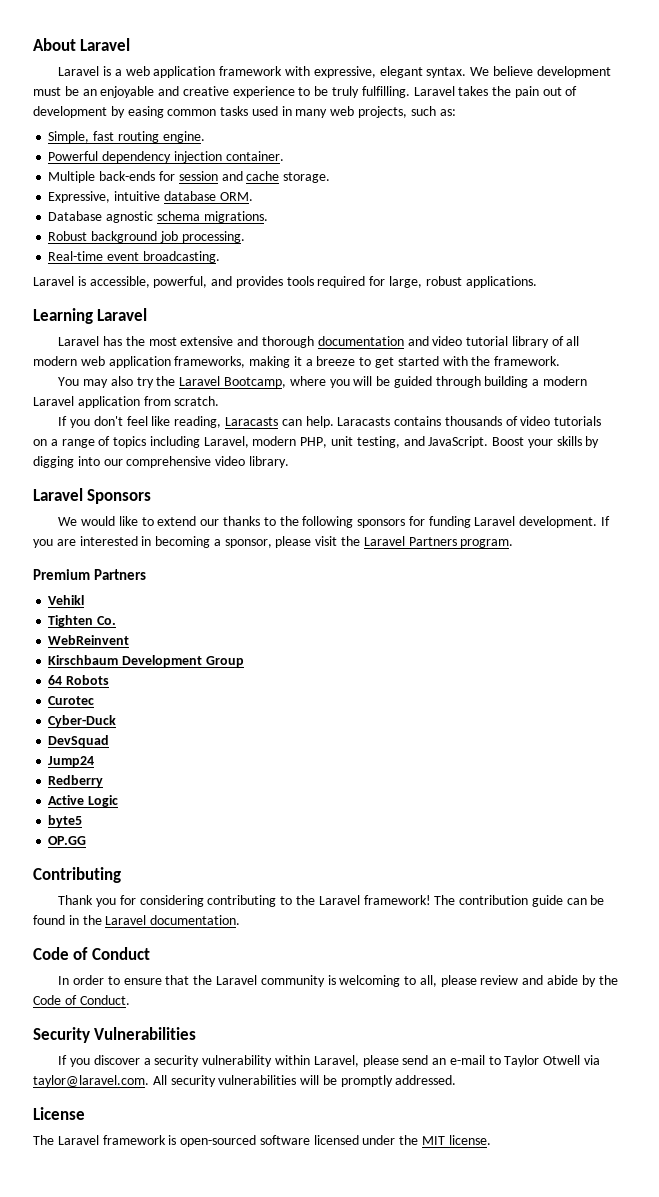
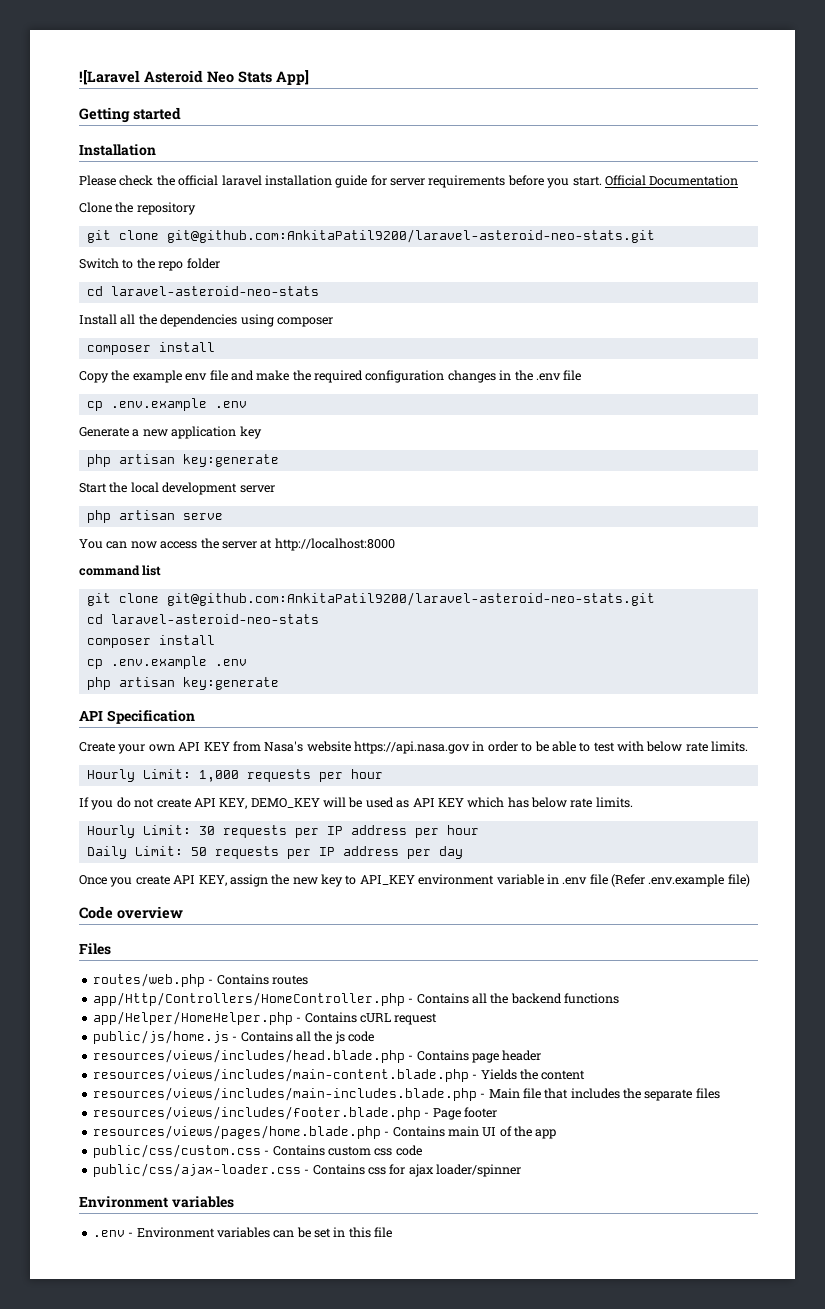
- About Laravel
- Laravel is a web application framework with expressive, elegant syntax. We believe development must be an enjoyable and creative experience to be truly fulfilling. Laravel takes the pain out of development by easing common tasks used in many web projects, such as:
- Simple, fast routing engine.
- Powerful dependency injection container.
- Multiple back-ends for session and cache storage.
- Expressive, intuitive database ORM.
- Database agnostic schema migrations.
- Robust background job processing.
- Real-time event broadcasting.
- Laravel is accessible, powerful, and provides tools required for large, robust applications.
- Learning Laravel
- Laravel has the most extensive and thorough documentation and video tutorial library of all modern web application frameworks, making it a breeze to get started with the framework.
- You may also try the Laravel Bootcamp, where you will be guided through building a modern Laravel application from scratch.
- If you don't feel like reading, Laracasts can help. Laracasts contains thousands of video tutorials on a range of topics including Laravel, modern PHP, unit testing, and JavaScript. Boost your skills by digging into our comprehensive video library.
- Laravel Sponsors
- We would like to extend our thanks to the following sponsors for funding Laravel development. If you are interested in becoming a sponsor, please visit the Laravel Partners program.
- Premium Partners
- Vehikl
- Tighten Co.
- WebReinvent
- Kirschbaum Development Group
- 64 Robots
- Curotec
- Cyber-Duck
- DevSquad
- Jump24
- Redberry
- Active Logic
- byte5
- OP.GG
- Contributing
- Thank you for considering contributing to the Laravel framework! The contribution guide can be found in the Laravel documentation.
- Code of Conduct
- In order to ensure that the Laravel community is welcoming to all, please review and abide by the Code of Conduct.
- Security Vulnerabilities
- If you discover a security vulnerability within Laravel, please send an e-mail to Taylor Otwell via taylor@laravel.com. All security vulnerabilities will be promptly addressed.
- License
- The Laravel framework is open-sourced software licensed under the MIT license.
+ ![Laravel Asteroid Neo Stats App]
+ Getting started
+ Installation
+ Please check the official laravel installation guide for server requirements before you start. Official Documentation
+ Clone the repository
+ git clone git@github.com:AnkitaPatil9200/laravel-asteroid-neo-stats.git
+ Switch to the repo folder
+ cd laravel-asteroid-neo-stats
+ Install all the dependencies using composer
+ composer install
+ Copy the example env file and make the required configuration changes in the .env file
+ cp .env.example .env
+ Generate a new application key
+ php artisan key:generate
+ Start the local development server
+ php artisan serve
+ You can now access the server at http://localhost:8000
+ command list
+ git clone git@github.com:AnkitaPatil9200/laravel-asteroid-neo-stats.git
+ cd laravel-asteroid-neo-stats
+ composer install
+ cp .env.example .env
+ php artisan key:generate
+ API Specification
+ Create your own API KEY from Nasa's website https://api.nasa.gov in order to be able to test with below rate limits.
+ Hourly Limit: 1,000 requests per hour
+ If you do not create API KEY, DEMO_KEY will be used as API KEY which has below rate limits.
+ Hourly Limit: 30 requests per IP address per hour
+ Daily Limit: 50 requests per IP address per day
+ Once you create API KEY, assign the new key to API_KEY environment variable in .env file (Refer .env.example file)
+ Code overview
+ Files
+ routes/web.php - Contains routes
+ app/Http/Controllers/HomeController.php - Contains all the backend functions
+ app/Helper/HomeHelper.php - Contains cURL request
+ public/js/home.js - Contains all the js code
+ resources/views/includes/head.blade.php - Contains page header
+ resources/views/includes/main-content.blade.php - Yields the content
+ resources/views/includes/main-includes.blade.php - Main file that includes the separate files
+ resources/views/includes/footer.blade.php - Page footer
+ resources/views/pages/home.blade.php - Contains main UI of the app
+ public/css/custom.css - Contains custom css code
+ public/css/ajax-loader.css - Contains css for ajax loader/spinner
+ Environment variables
+ .env - Environment variables can be set in this file

